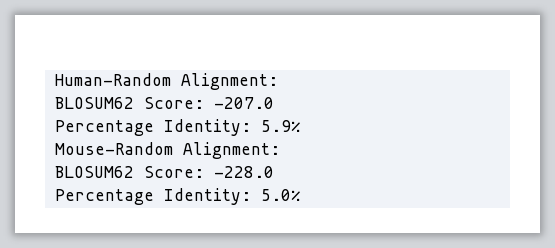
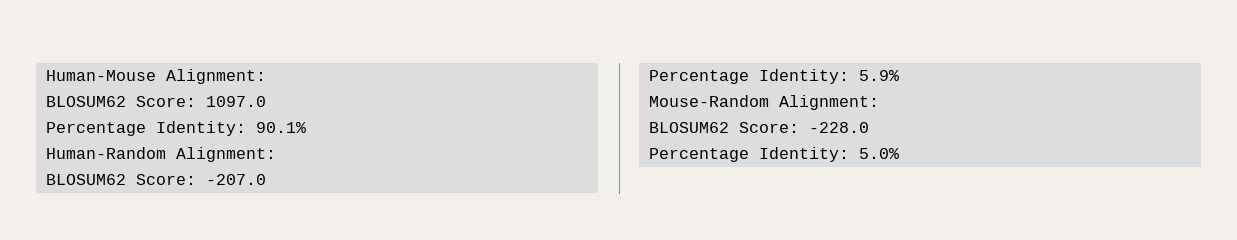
+ Human-Mouse Alignment:
+ BLOSUM62 Score: 1097.0
+ Percentage Identity: 90.1%

